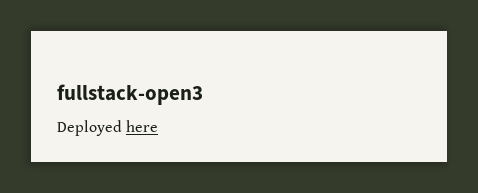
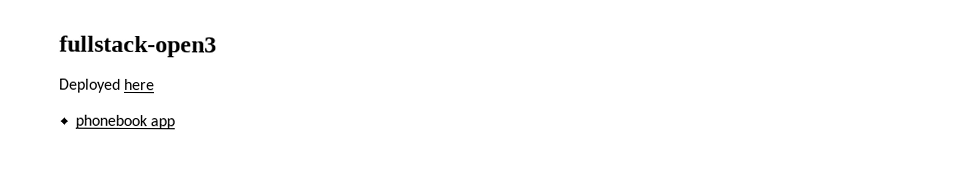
+ phonebook app

